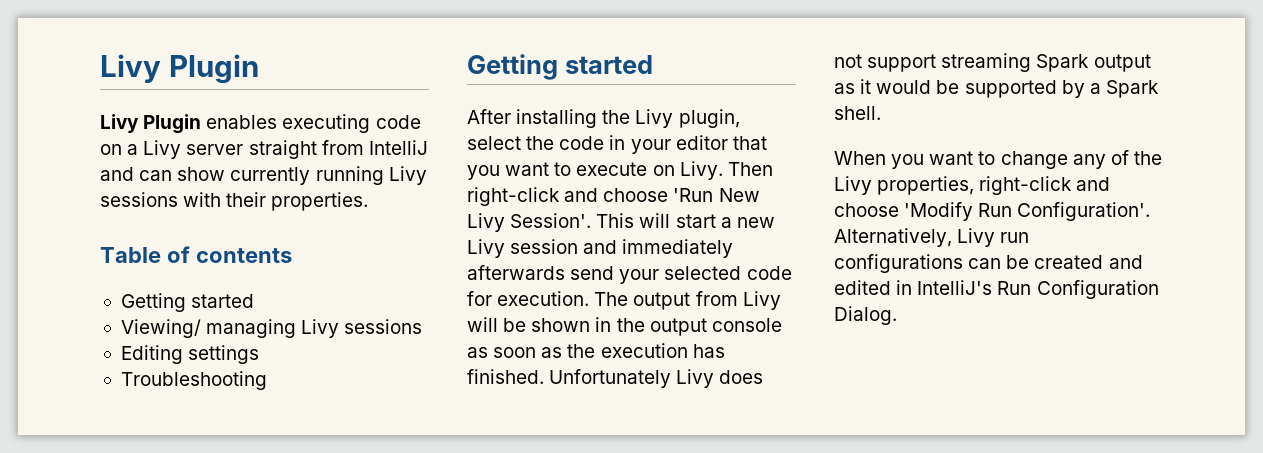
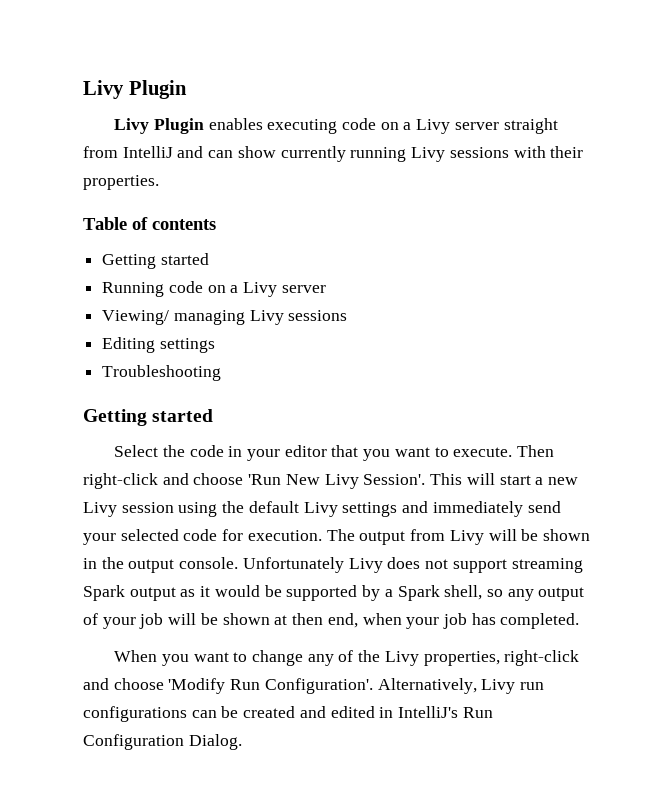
+ Running code on a Livy server
- After installing the Livy plugin, select the code in your editor that you want to execute on Livy.
+ Select the code in your editor that you want to execute.
- This will start a new Livy session and immediately afterwards send your selected code for execution.
+ This will start a new Livy session using the default Livy settings and immediately send your selected code for execution.
- The output from Livy will be shown in the output console as soon as the execution has finished.
+ The output from Livy will be shown in the output console.
- Unfortunately Livy does not support streaming Spark output as it would be supported by a Spark shell.
+ Unfortunately Livy does not support streaming Spark output as it would be supported by a Spark shell, so any output of your job will be shown at then end, when your job has completed.

